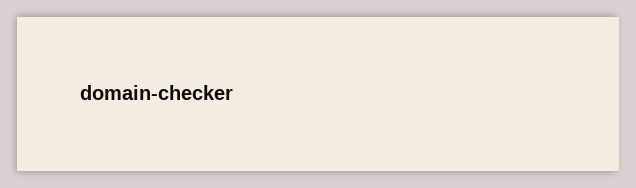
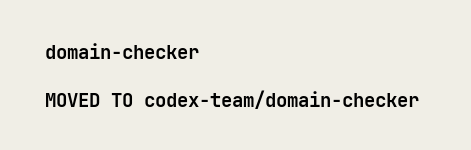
+ MOVED TO codex-team/domain-checker

